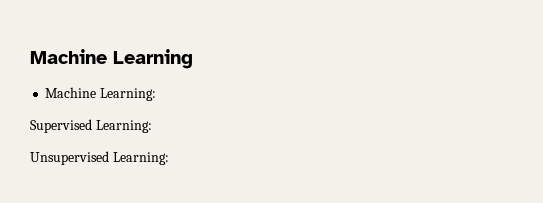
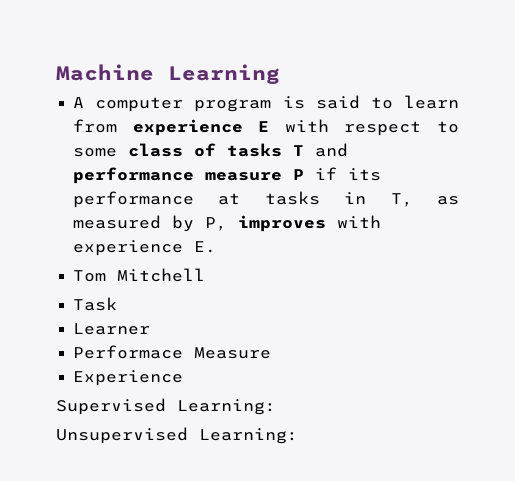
- Machine Learning:
+ A computer program is said to learn from experience E with respect to some class of tasks T and performance measure P if its performance at tasks in T, as measured by P, improves with experience E.
+ Tom Mitchell
+ Task
+ Learner
+ Performace Measure
+ Experience

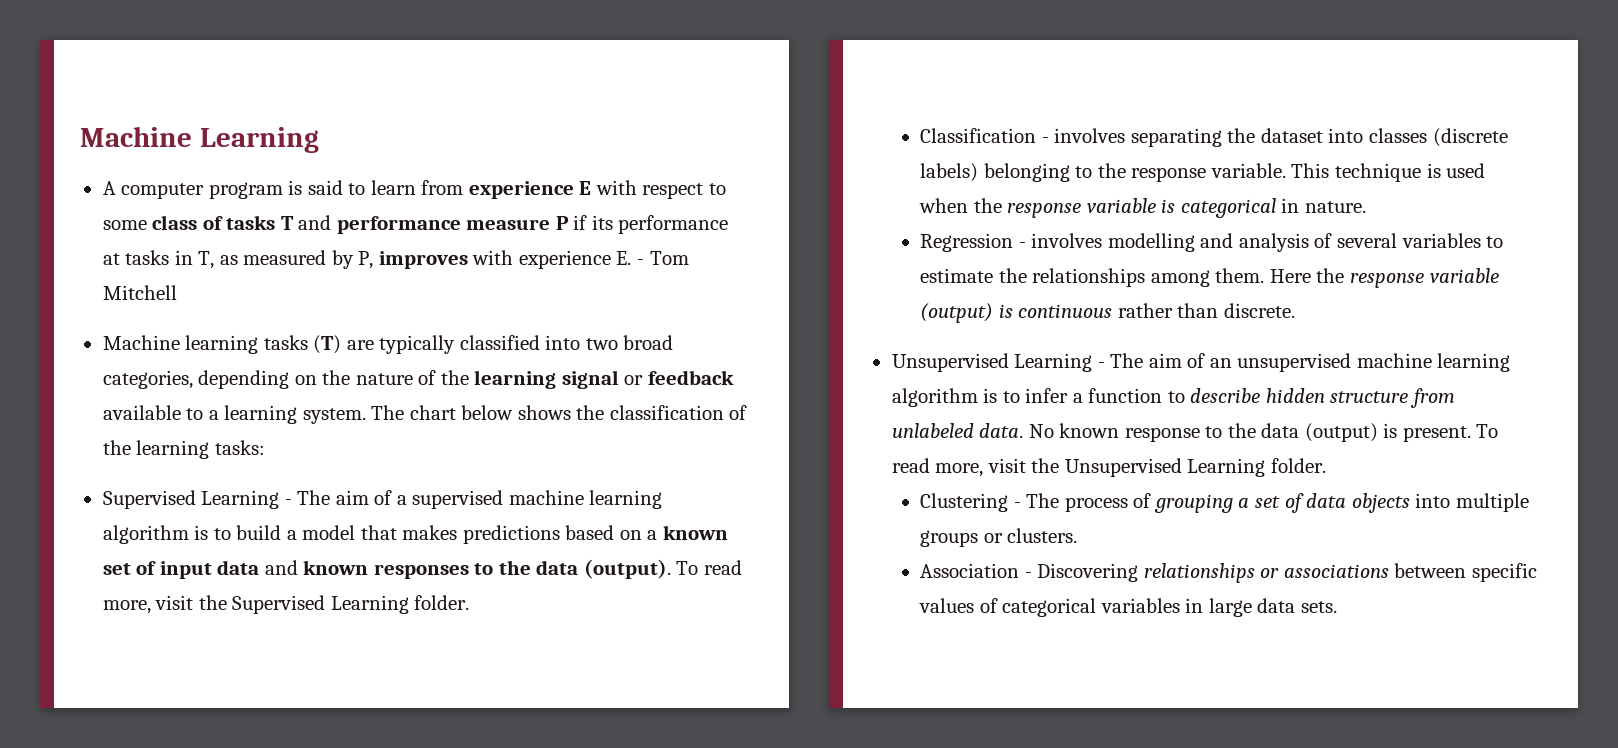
- A computer program is said to learn from experience E with respect to some class of tasks T and performance measure P if its performance at tasks in T, as measured by P, improves with experience E.
- Tom Mitchell
+ A computer program is said to learn from experience E with respect to some class of tasks T and performance measure P if its performance at tasks in T, as measured by P, improves with experience E. - Tom Mitchell
- Task
- Learner
- Performace Measure
- Experience
- Supervised Learning:
- Unsupervised Learning:
+ Machine learning tasks (T) are typically classified into two broad categories, depending on the nature of the learning signal or feedback available to a learning system. The chart below shows the classification of the learning tasks:
+ Supervised Learning - The aim of a supervised machine learning algorithm is to build a model that makes predictions based on a known set of input data and known responses to the data (output). To read more, visit the Supervised Learning folder.
+ Classification - involves separating the dataset into classes (discrete labels) belonging to the response variable. This technique is used when the response variable is categorical in nature.
+ Regression - involves modelling and analysis of several variables to estimate the relationships among them. Here the response variable (output) is continuous rather than discrete.
+ Unsupervised Learning - The aim of an unsupervised machine learning algorithm is to infer a function to describe hidden structure from unlabeled data. No known response to the data (output) is present. To read more, visit the Unsupervised Learning folder.
+ Clustering - The process of grouping a set of data objects into multiple groups or clusters.
+ Association - Discovering relationships or associations between specific values of categorical variables in large data sets.

